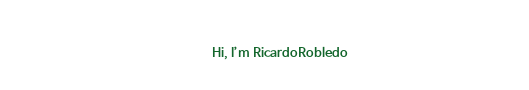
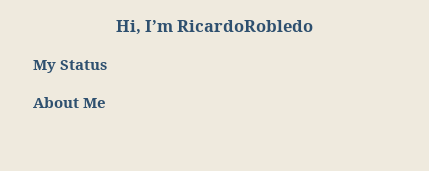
+ My Status
+ About Me

